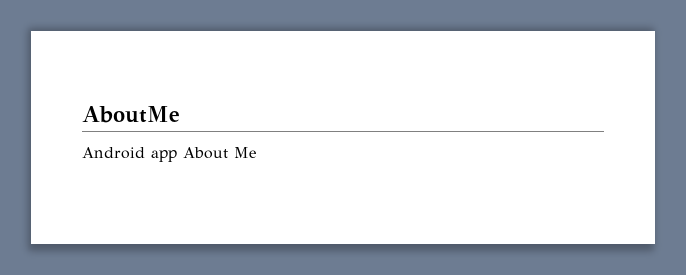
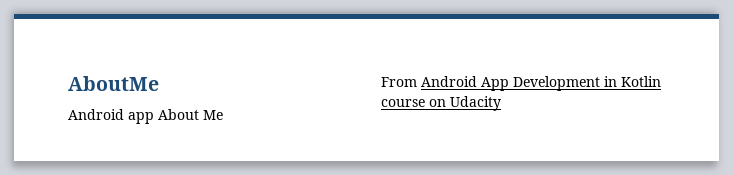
+ From Android App Development in Kotlin course on Udacity

